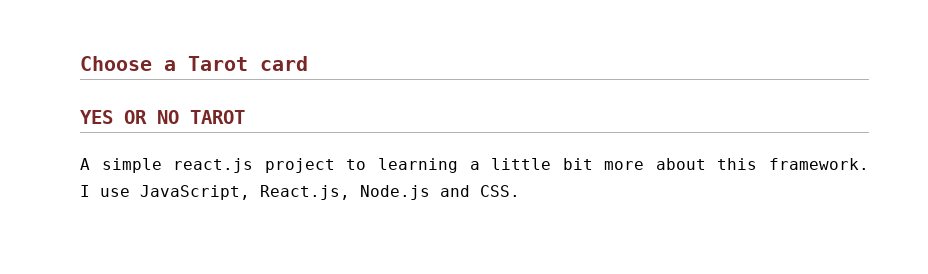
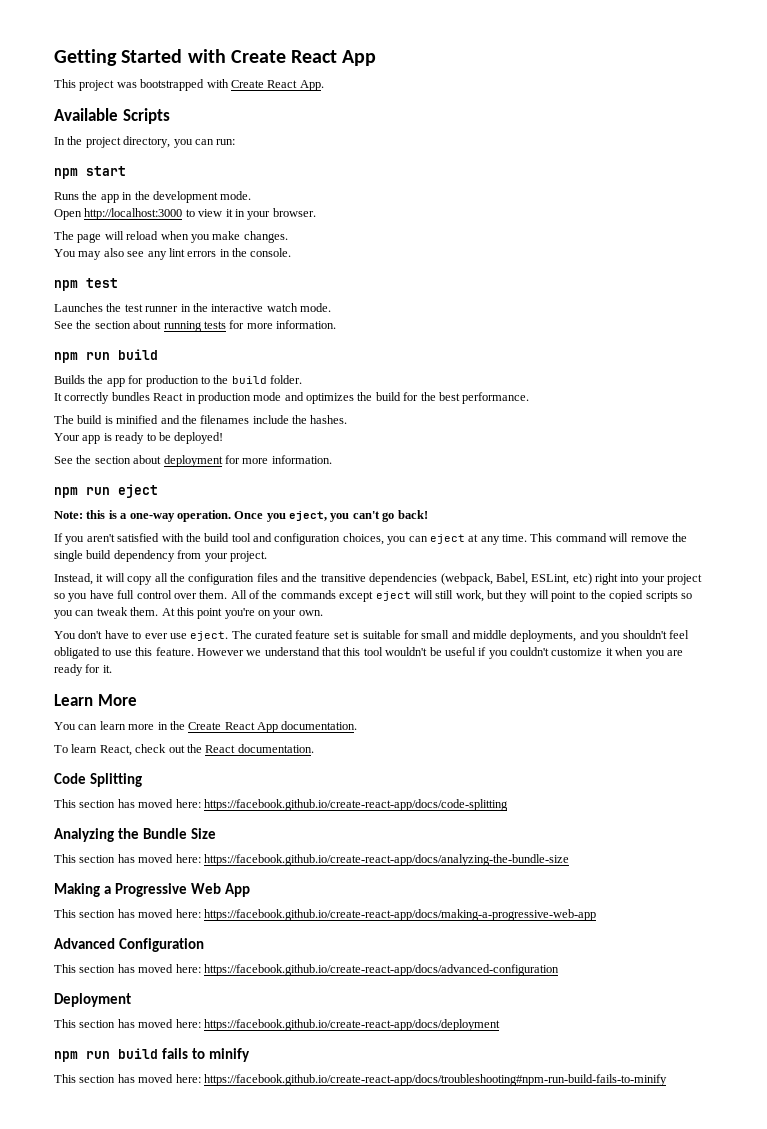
- Choose a Tarot card
- YES OR NO TAROT
- A simple react.js project to learning a little bit more about this framework. I use JavaScript, React.js, Node.js and CSS.
+ Getting Started with Create React App
+ This project was bootstrapped with Create React App.
+ Available Scripts
+ In the project directory, you can run:
+ npm start
+ Runs the app in the development mode.
+ Open http://localhost:3000 to view it in your browser.
+ The page will reload when you make changes.
+ You may also see any lint errors in the console.
+ npm test
+ Launches the test runner in the interactive watch mode.
+ See the section about running tests for more information.
+ npm run build
+ Builds the app for production to the build folder.
+ It correctly bundles React in production mode and optimizes the build for the best performance.
+ The build is minified and the filenames include the hashes.
+ Your app is ready to be deployed!
+ See the section about deployment for more information.
+ npm run eject
+ Note: this is a one-way operation. Once you eject, you can't go back!
+ If you aren't satisfied with the build tool and configuration choices, you can eject at any time. This command will remove the single build dependency from your project.
+ Instead, it will copy all the configuration files and the transitive dependencies (webpack, Babel, ESLint, etc) right into your project so you have full control over them. All of the commands except eject will still work, but they will point to the copied scripts so you can tweak them. At this point you're on your own.
+ You don't have to ever use eject. The curated feature set is suitable for small and middle deployments, and you shouldn't feel obligated to use this feature. However we understand that this tool wouldn't be useful if you couldn't customize it when you are ready for it.
+ Learn More
+ You can learn more in the Create React App documentation.
+ To learn React, check out the React documentation.
+ Code Splitting
+ This section has moved here: https://facebook.github.io/create-react-app/docs/code-splitting
+ Analyzing the Bundle Size
+ This section has moved here: https://facebook.github.io/create-react-app/docs/analyzing-the-bundle-size
+ Making a Progressive Web App
+ This section has moved here: https://facebook.github.io/create-react-app/docs/making-a-progressive-web-app
+ Advanced Configuration
+ This section has moved here: https://facebook.github.io/create-react-app/docs/advanced-configuration
+ Deployment
+ This section has moved here: https://facebook.github.io/create-react-app/docs/deployment
+ npm run build fails to minify
+ This section has moved here: https://facebook.github.io/create-react-app/docs/troubleshooting#npm-run-build-fails-to-minify

